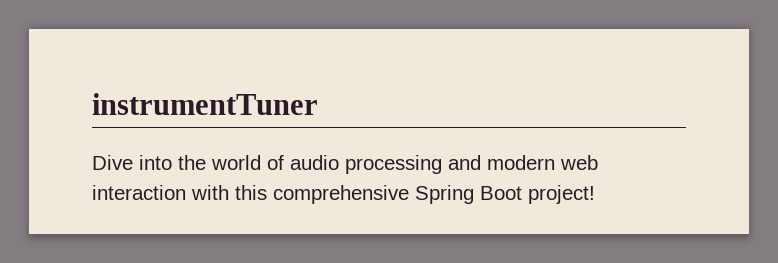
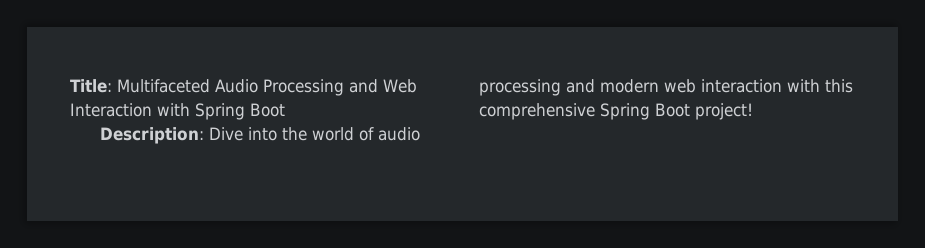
- instrumentTuner
- Dive into the world of audio processing and modern web interaction with this comprehensive Spring Boot project!
+ Title: Multifaceted Audio Processing and Web Interaction with Spring Boot
+ Description: Dive into the world of audio processing and modern web interaction with this comprehensive Spring Boot project!

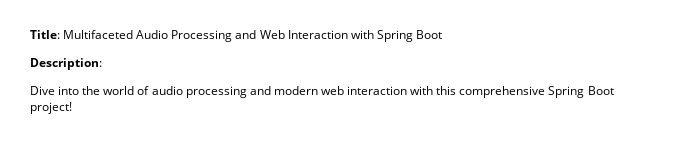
- Description: Dive into the world of audio processing and modern web interaction with this comprehensive Spring Boot project!
+ Description:
+ Dive into the world of audio processing and modern web interaction with this comprehensive Spring Boot project!

